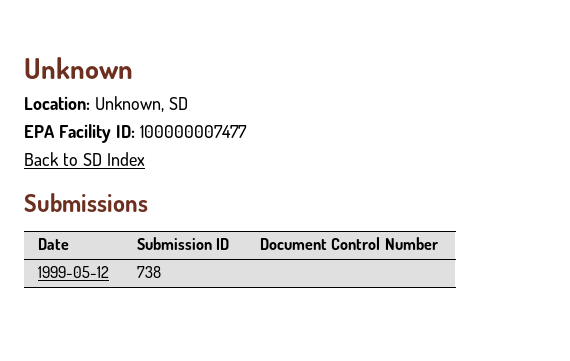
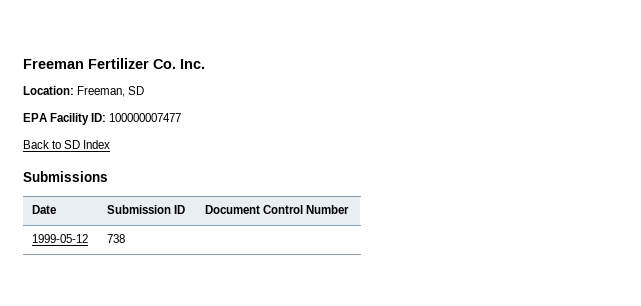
- Unknown
+ Freeman Fertilizer Co. Inc.
- Location: Unknown, SD
+ Location: Freeman, SD

